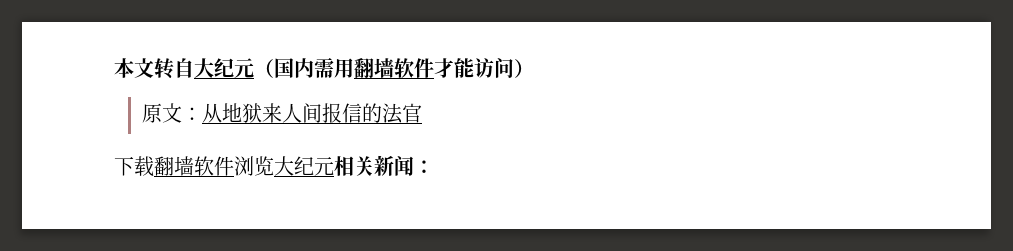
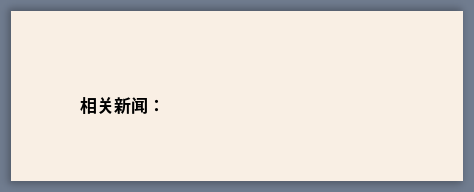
- 本文转自大纪元（国内需用翻墙软件才能访问）
- 原文：从地狱来人间报信的法官
- 下载翻墙软件浏览大纪元相关新闻：
+ 相关新闻：

